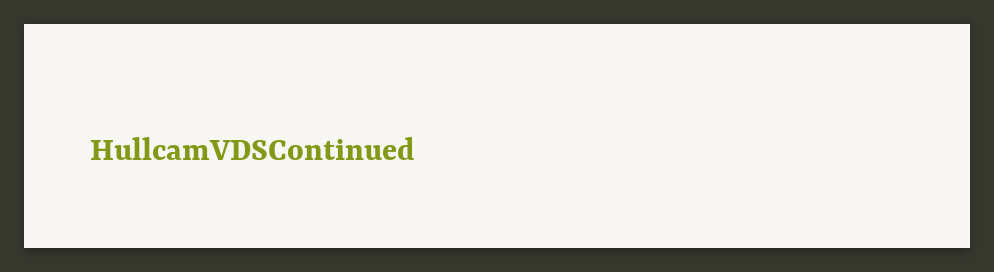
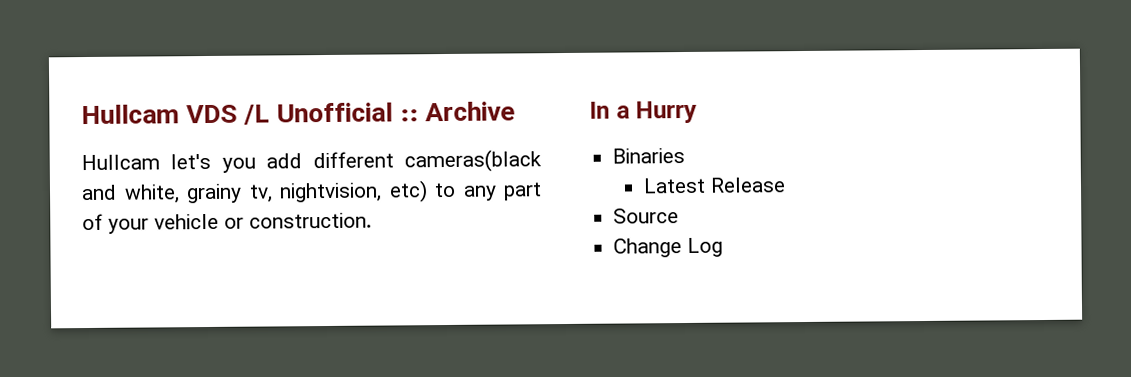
- HullcamVDSContinued
+ Hullcam VDS /L Unofficial :: Archive
+ Hullcam let's you add different cameras(black and white, grainy tv, nightvision, etc) to any part of your vehicle or construction.
+ In a Hurry
+ Binaries
+ Latest Release
+ Source
+ Change Log

